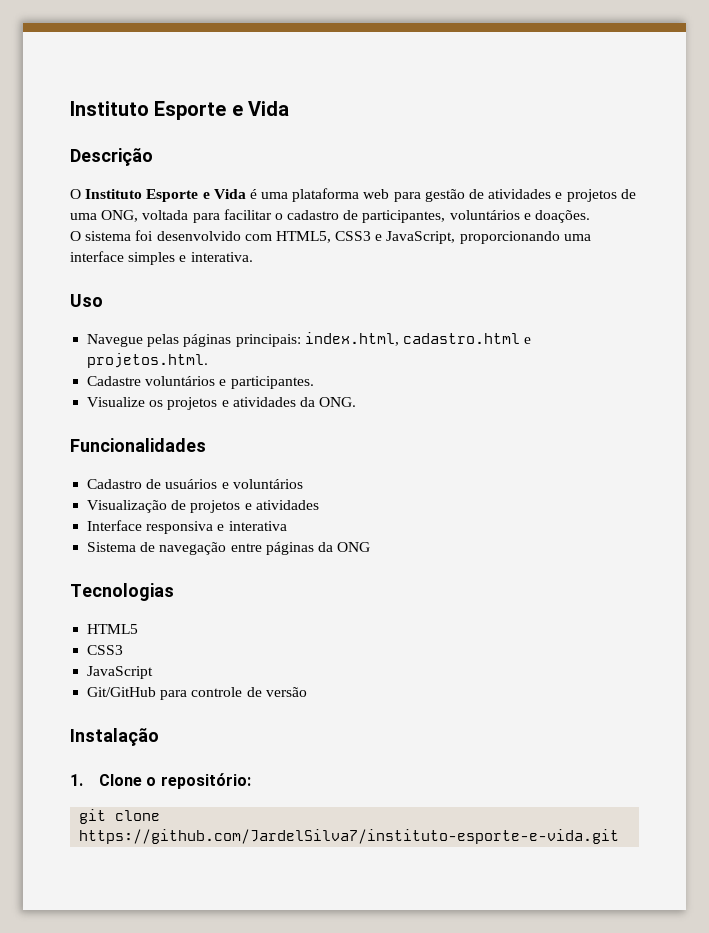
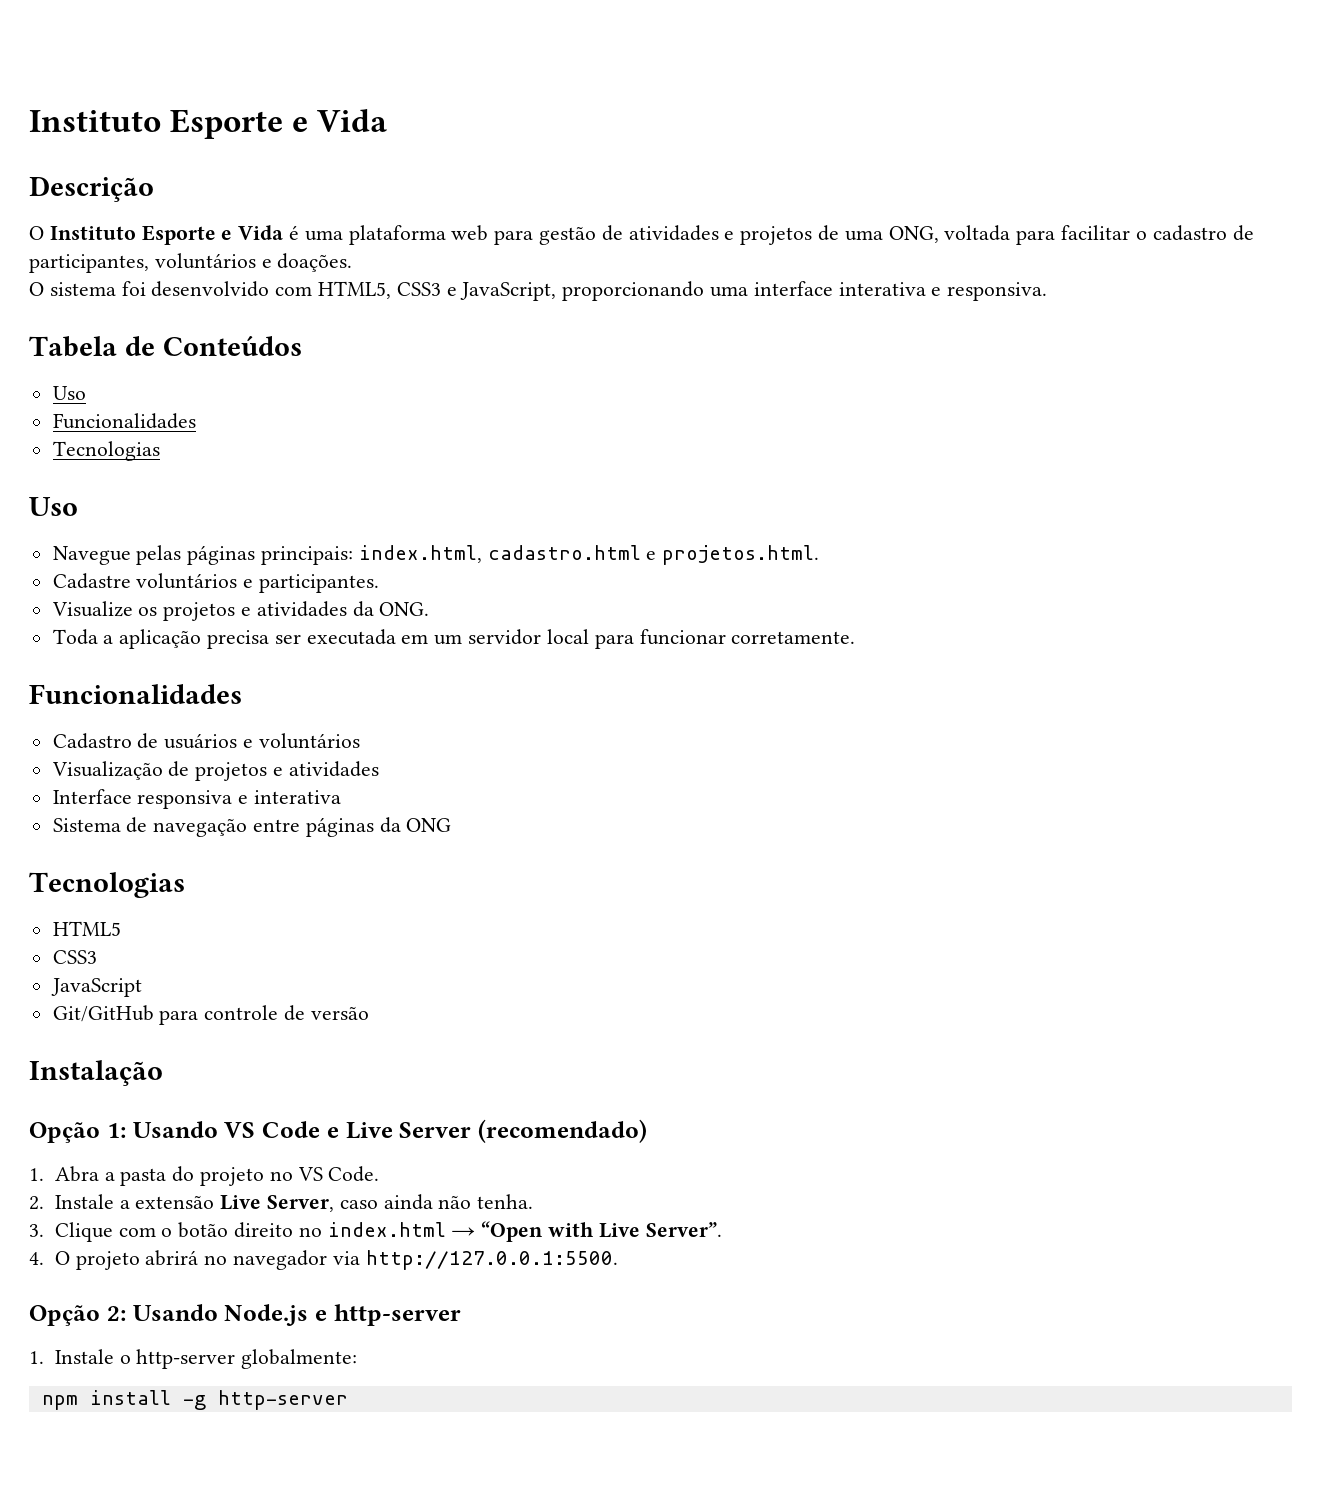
- O sistema foi desenvolvido com HTML5, CSS3 e JavaScript, proporcionando uma interface simples e interativa.
+ O sistema foi desenvolvido com HTML5, CSS3 e JavaScript, proporcionando uma interface interativa e responsiva.
+ Tabela de Conteúdos
+ Uso
+ Funcionalidades
+ Tecnologias
+ Toda a aplicação precisa ser executada em um servidor local para funcionar corretamente.
- 1. Clone o repositório:
- git clone https://github.com/JardelSilva7/instituto-esporte-e-vida.git
+ Opção 1: Usando VS Code e Live Server (recomendado)
+ 1. Abra a pasta do projeto no VS Code.
+ 2. Instale a extensão Live Server, caso ainda não tenha.
+ 3. Clique com o botão direito no index.html → “Open with Live Server”.
+ 4. O projeto abrirá no navegador via http://127.0.0.1:5500.
+ Opção 2: Usando Node.js e http-server
+ 1. Instale o http-server globalmente:
+ npm install -g http-server

